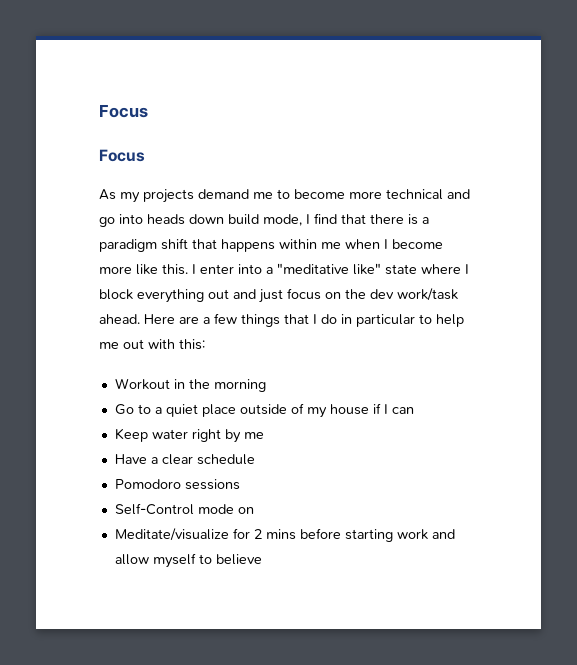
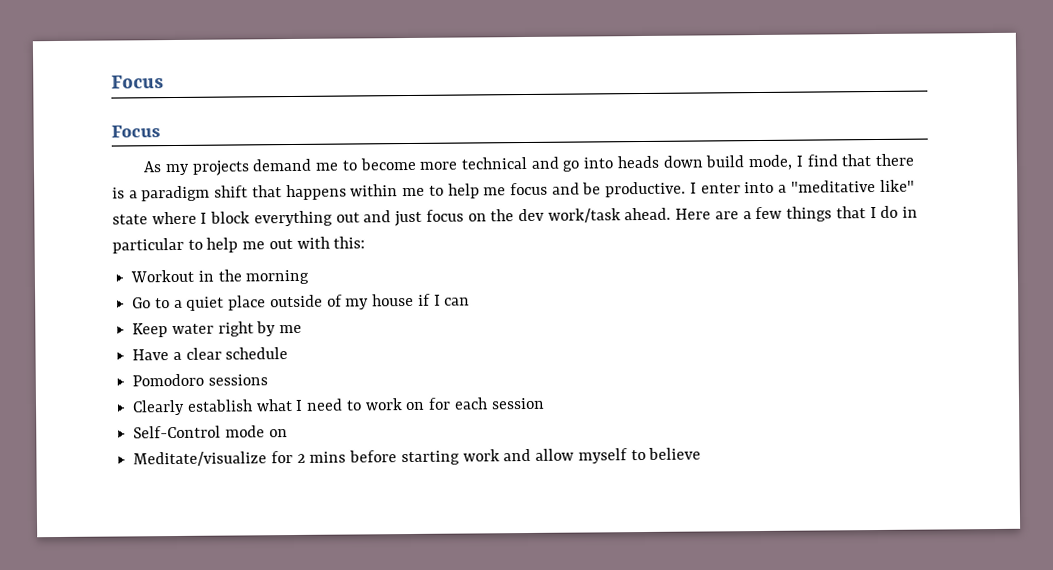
- As my projects demand me to become more technical and go into heads down build mode, I find that there is a paradigm shift that happens within me when I become more like this.
+ As my projects demand me to become more technical and go into heads down build mode, I find that there is a paradigm shift that happens within me to help me focus and be productive.
+ Clearly establish what I need to work on for each session

